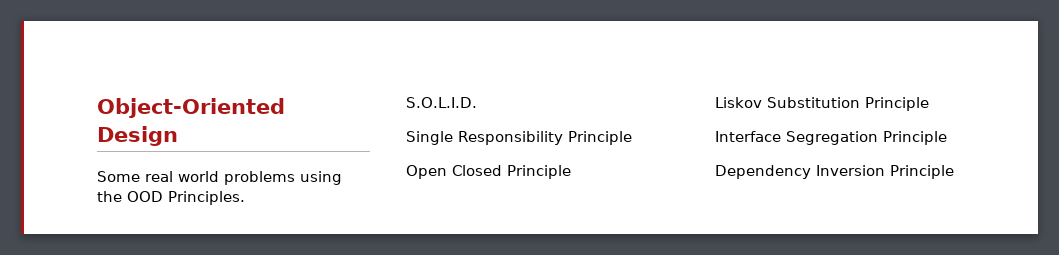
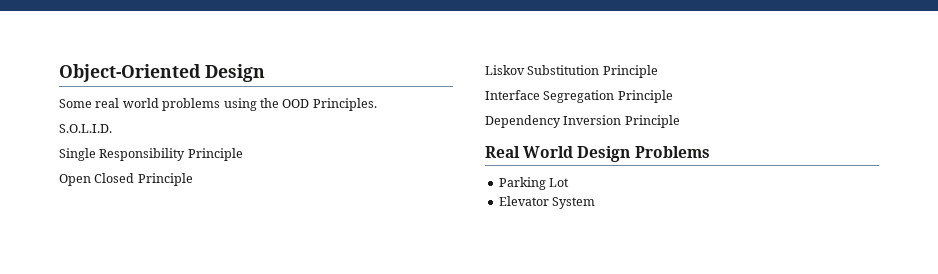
+ Real World Design Problems
+ Parking Lot
+ Elevator System

